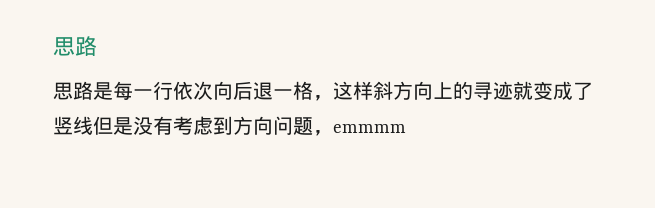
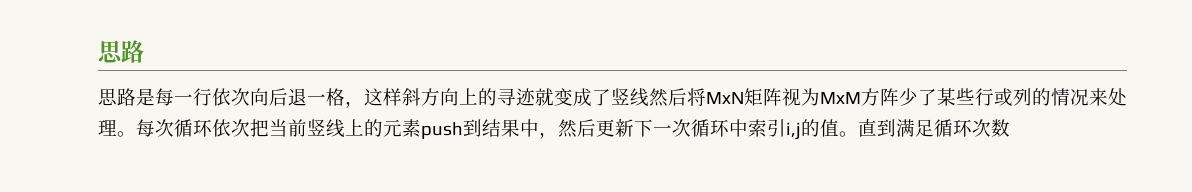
- 思路是每一行依次向后退一格，这样斜方向上的寻迹就变成了竖线但是没有考虑到方向问题，emmmm
+ 思路是每一行依次向后退一格，这样斜方向上的寻迹就变成了竖线然后将MxN矩阵视为MxM方阵少了某些行或列的情况来处理。每次循环依次把当前竖线上的元素push到结果中，然后更新下一次循环中索引i,j的值。直到满足循环次数

